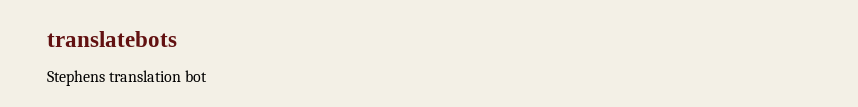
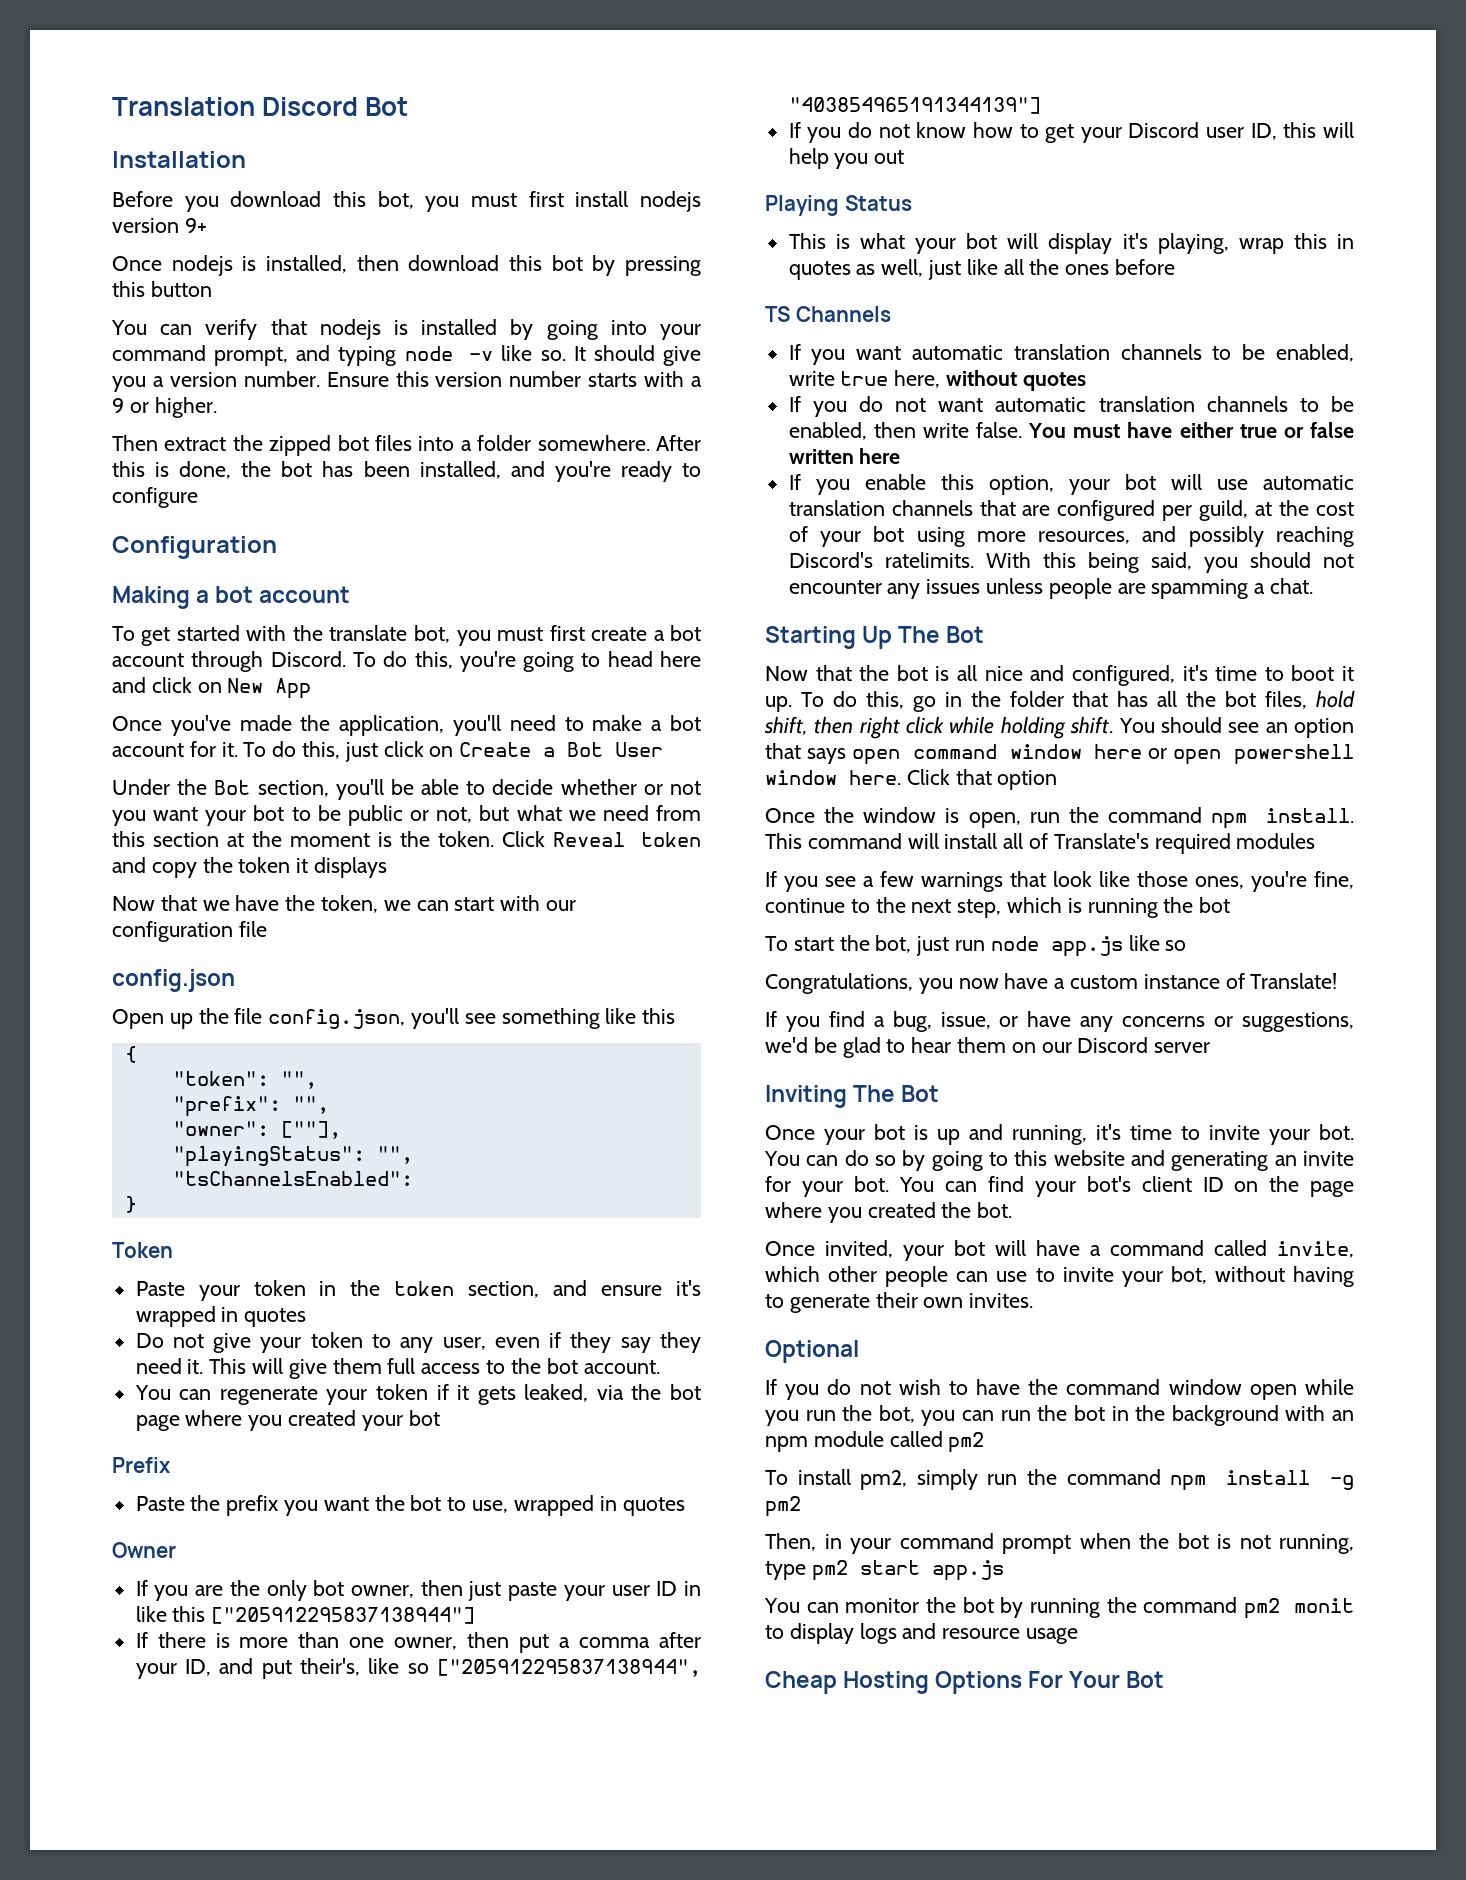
- translatebots
- Stephens translation bot
+ Translation Discord Bot
+ Installation
+ Before you download this bot, you must first install nodejs version 9+
+ Once nodejs is installed, then download this bot by pressing this button
+ You can verify that nodejs is installed by going into your command prompt, and typing node -v like so. It should give you a version number. Ensure this version number starts with a 9 or higher.
+ Then extract the zipped bot files into a folder somewhere. After this is done, the bot has been installed, and you're ready to configure
+ Configuration
+ Making a bot account
+ To get started with the translate bot, you must first create a bot account through Discord. To do this, you're going to head here and click on New App
+ Once you've made the application, you'll need to make a bot account for it. To do this, just click on Create a Bot User
+ Under the Bot section, you'll be able to decide whether or not you want your bot to be public or not, but what we need from this section at the moment is the token. Click Reveal token and copy the token it displays
+ Now that we have the token, we can start with our configuration file
+ config.json
+ Open up the file config.json, you'll see something like this
+ {
+ "token": "",
+ "prefix": "",
+ "owner": [""],
+ "playingStatus": "",
+ "tsChannelsEnabled":
+ }
+ Token
+ Paste your token in the token section, and ensure it's wrapped in quotes
+ Do not give your token to any user, even if they say they need it. This will give them full access to the bot account.
+ You can regenerate your token if it gets leaked, via the bot page where you created your bot
+ Prefix
+ Paste the prefix you want the bot to use, wrapped in quotes
+ Owner
+ If you are the only bot owner, then just paste your user ID in like this ["205912295837138944"]
+ If there is more than one owner, then put a comma after your ID, and put their's, like so ["205912295837138944", "403854965191344139"]
+ If you do not know how to get your Discord user ID, this will help you out
+ Playing Status
+ This is what your bot will display it's playing, wrap this in quotes as well, just like all the ones before
+ TS Channels
+ If you want automatic translation channels to be enabled, write true here, without quotes
+ If you do not want automatic translation channels to be enabled, then write false. You must have either true or false written here
+ If you enable this option, your bot will use automatic translation channels that are configured per guild, at the cost of your bot using more resources, and possibly reaching Discord's ratelimits. With this being said, you should not encounter any issues unless people are spamming a chat.
+ Starting Up The Bot
+ Now that the bot is all nice and configured, it's time to boot it up. To do this, go in the folder that has all the bot files, hold shift, then right click while holding shift. You should see an option that says open command window here or open powershell window here. Click that option
+ Once the window is open, run the command npm install. This command will install all of Translate's required modules
+ If you see a few warnings that look like those ones, you're fine, continue to the next step, which is running the bot
+ To start the bot, just run node app.js like so
+ Congratulations, you now have a custom instance of Translate!
+ If you find a bug, issue, or have any concerns or suggestions, we'd be glad to hear them on our Discord server
+ Inviting The Bot
+ Once your bot is up and running, it's time to invite your bot. You can do so by going to this website and generating an invite for your bot. You can find your bot's client ID on the page where you created the bot.
+ Once invited, your bot will have a command called invite, which other people can use to invite your bot, without having to generate their own invites.
+ Optional
+ If you do not wish to have the command window open while you run the bot, you can run the bot in the background with an npm module called pm2
+ To install pm2, simply run the command npm install -g pm2
+ Then, in your command prompt when the bot is not running, type pm2 start app.js
+ You can monitor the bot by running the command pm2 monit to display logs and resource usage
+ Cheap Hosting Options For Your Bot

